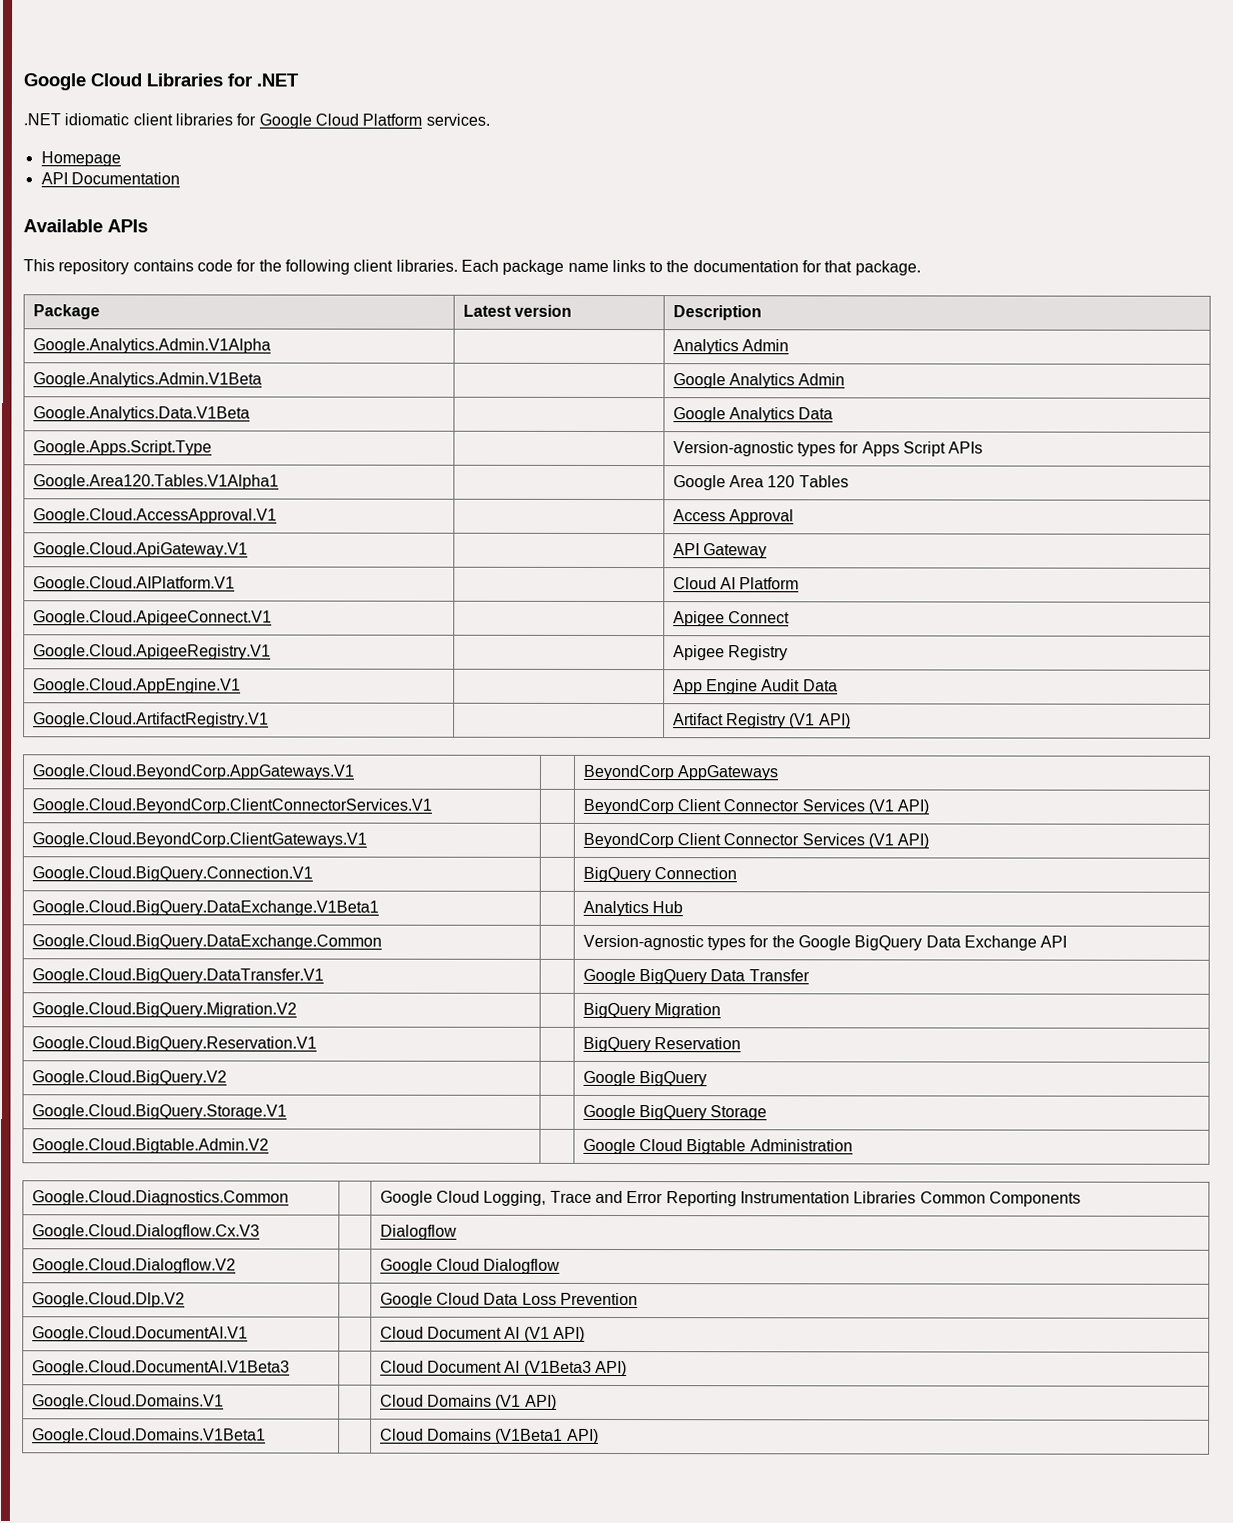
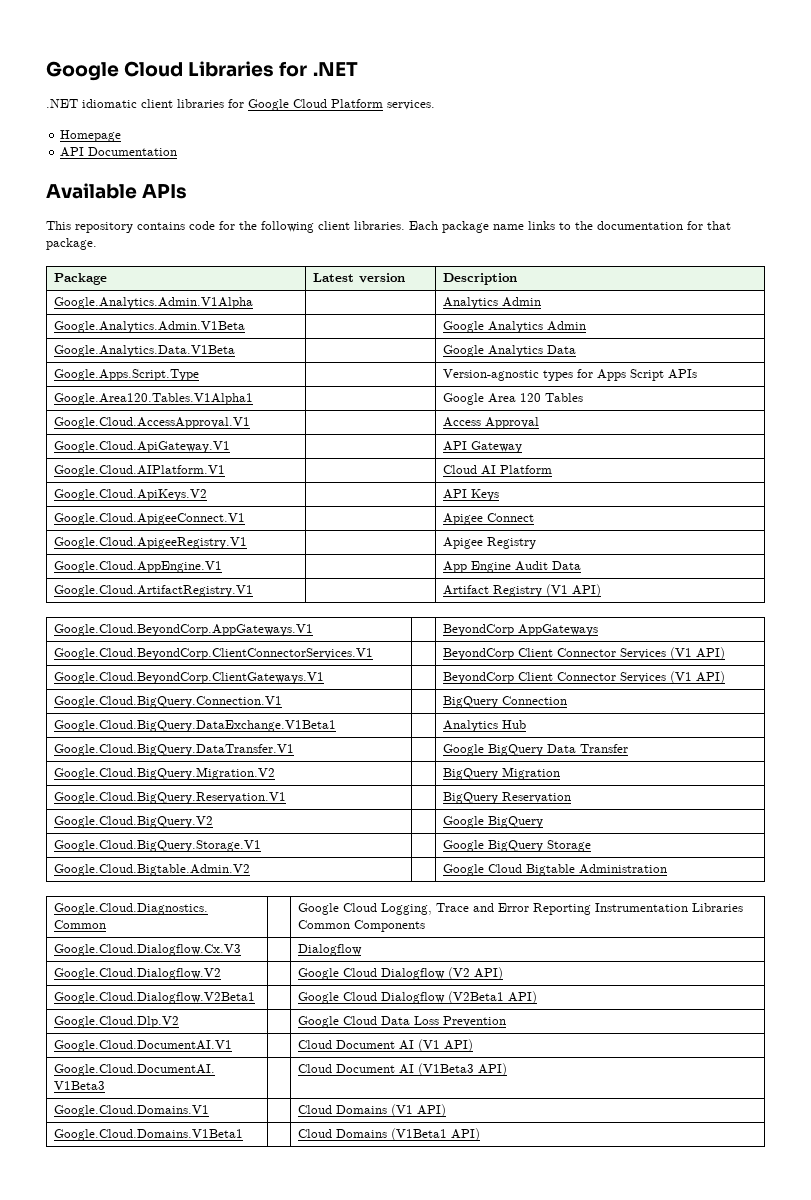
+ Google.Cloud.ApiKeys.V2 | | API Keys
- Google.Cloud.BigQuery.DataExchange.Common | | Version-agnostic types for the Google BigQuery Data Exchange API
- Google.Cloud.Dialogflow.V2 | | Google Cloud Dialogflow
+ Google.Cloud.Dialogflow.V2 | | Google Cloud Dialogflow (V2 API)
+ Google.Cloud.Dialogflow.V2Beta1 | | Google Cloud Dialogflow (V2Beta1 API)

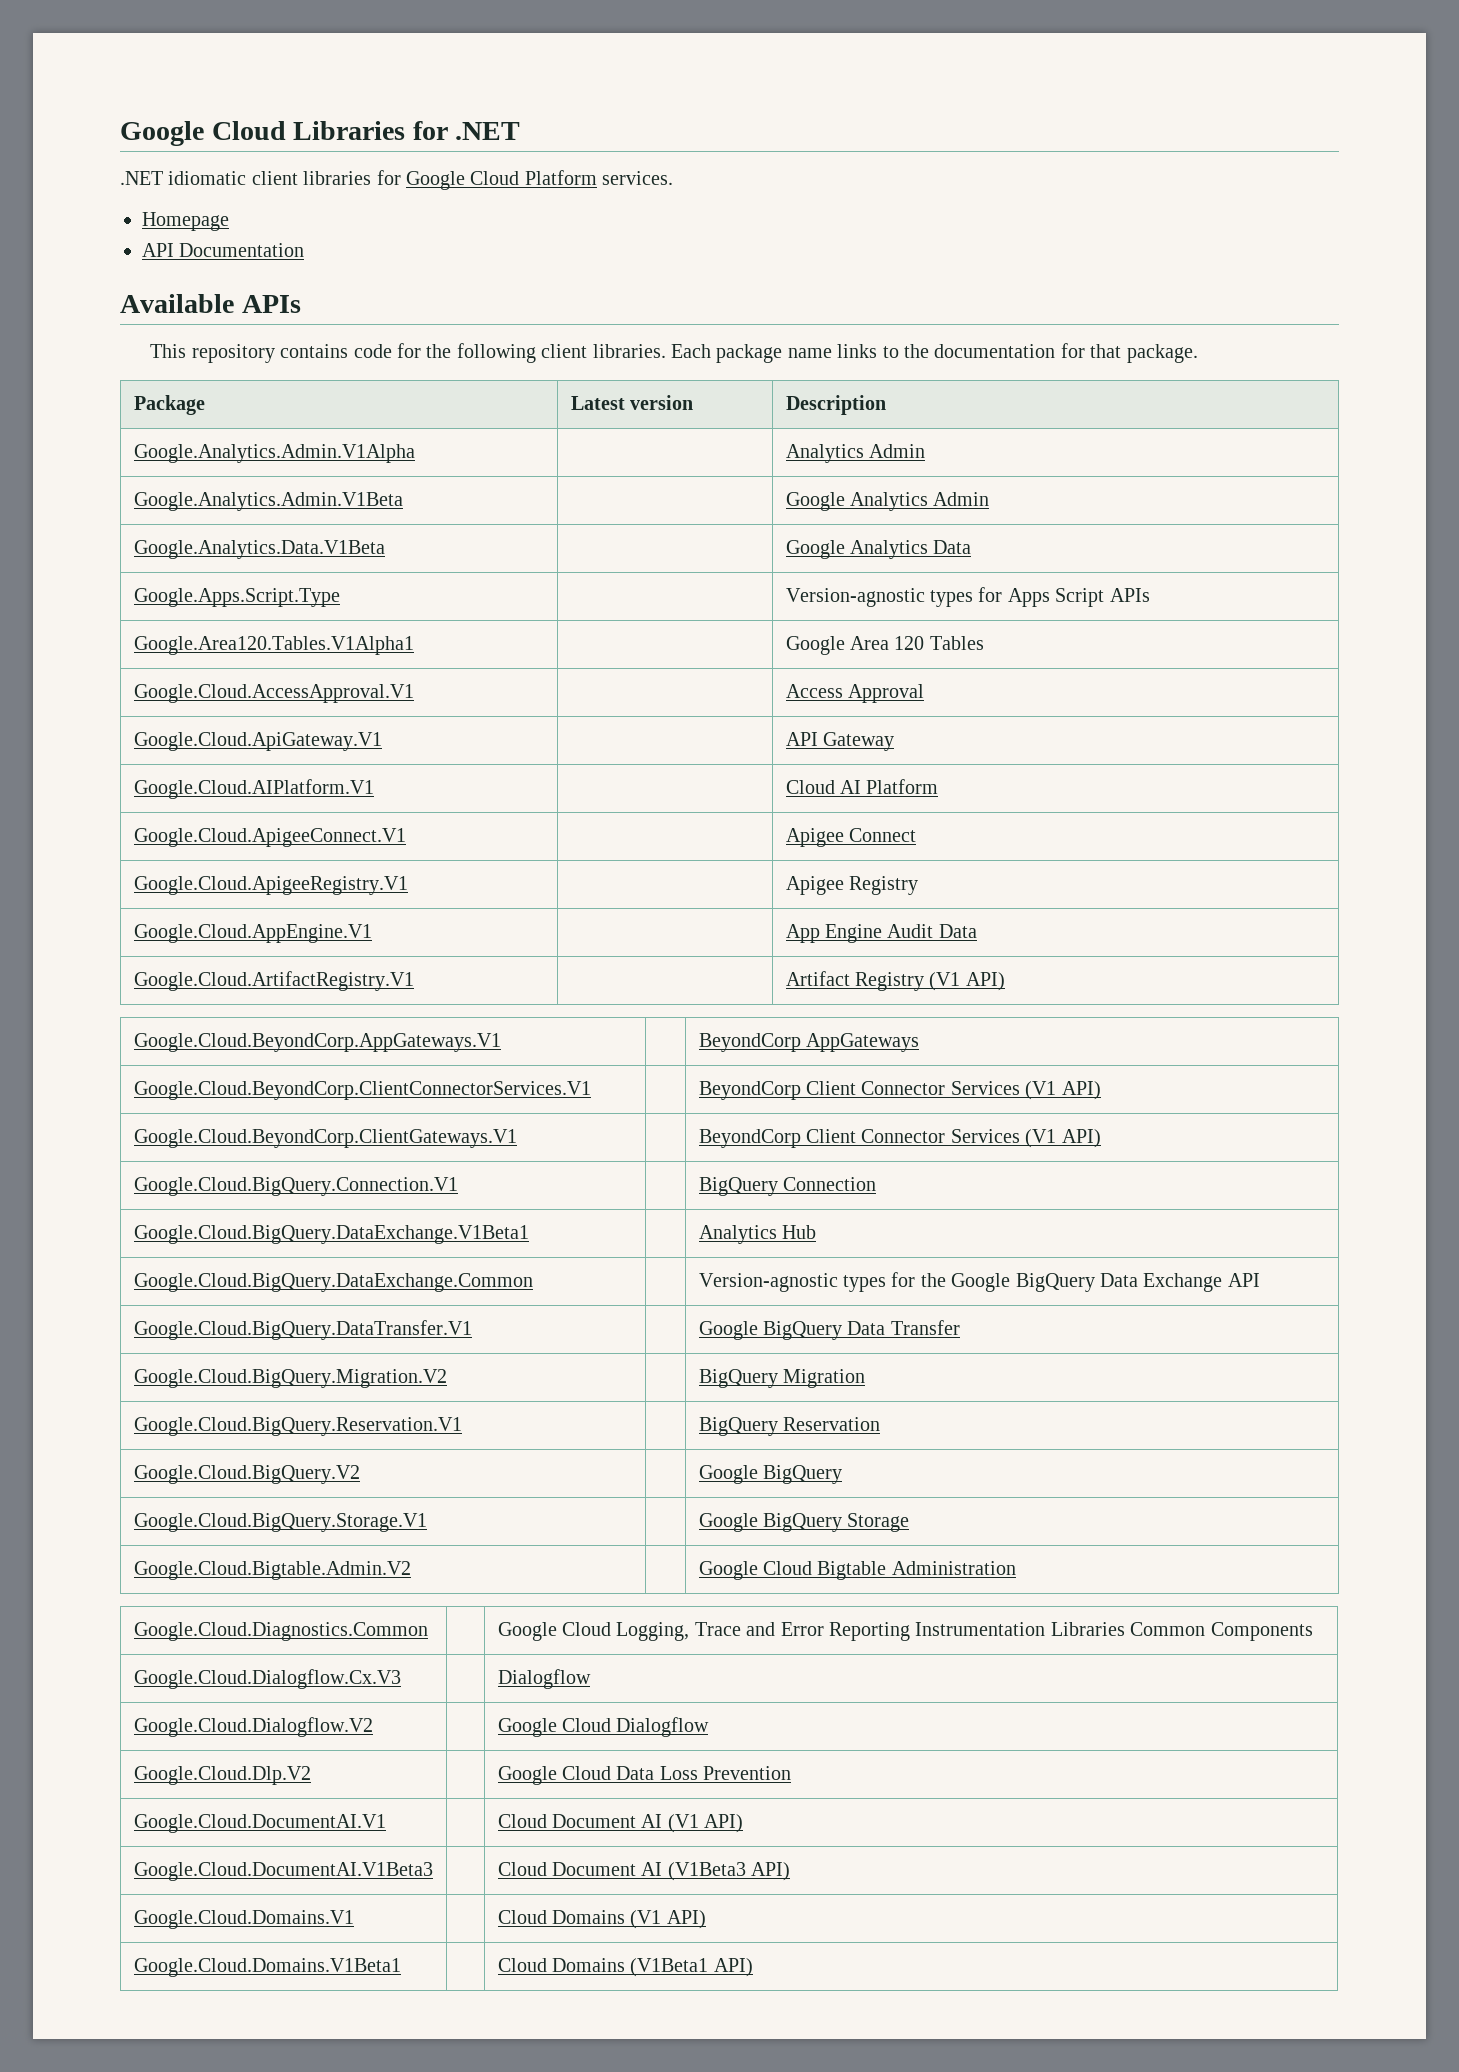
- Google.Cloud.ApiKeys.V2 | | API Keys
+ Google.Cloud.BigQuery.DataExchange.Common | | Version-agnostic types for the Google BigQuery Data Exchange API
- Google.Cloud.Dialogflow.V2 | | Google Cloud Dialogflow (V2 API)
- Google.Cloud.Dialogflow.V2Beta1 | | Google Cloud Dialogflow (V2Beta1 API)
+ Google.Cloud.Dialogflow.V2 | | Google Cloud Dialogflow

